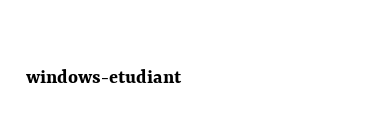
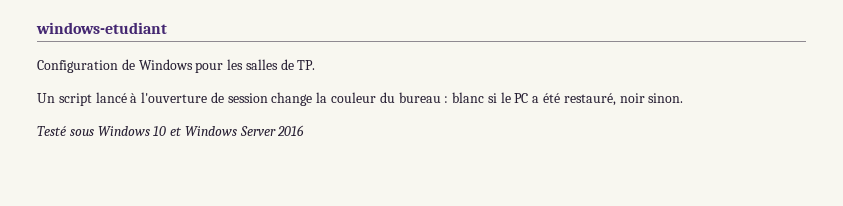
+ Configuration de Windows pour les salles de TP.
+ Un script lancé à l'ouverture de session change la couleur du bureau : blanc si le PC a été restauré, noir sinon.
+ Testé sous Windows 10 et Windows Server 2016

